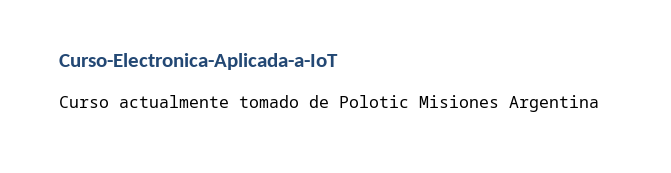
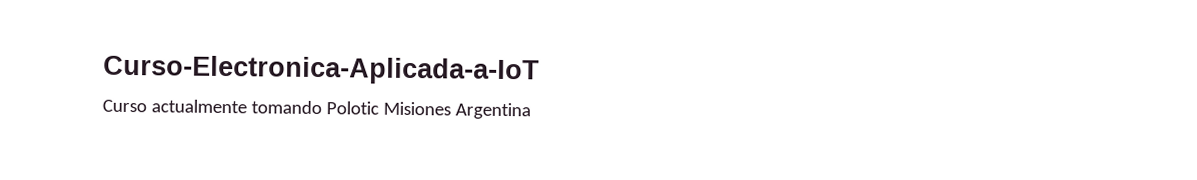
- Curso actualmente tomado de Polotic Misiones Argentina
+ Curso actualmente tomando Polotic Misiones Argentina

